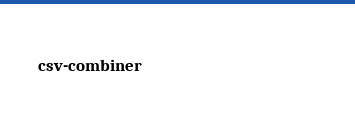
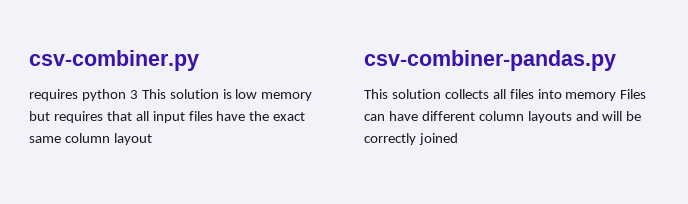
- csv-combiner
+ csv-combiner.py
+ requires python 3 This solution is low memory but requires that all input files have the exact same column layout
+ csv-combiner-pandas.py
+ This solution collects all files into memory Files can have different column layouts and will be correctly joined

